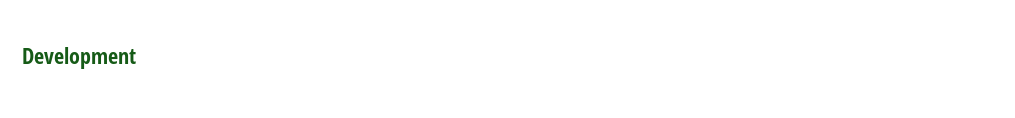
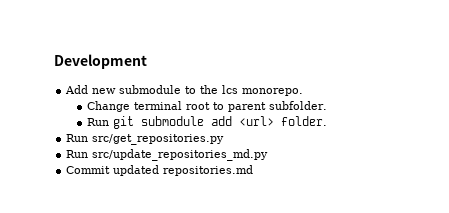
+ Add new submodule to the lcs monorepo.
+ Change terminal root to parent subfolder.
+ Run git submodule add <url> folder.
+ Run src/get_repositories.py
+ Run src/update_repositories_md.py
+ Commit updated repositories.md

